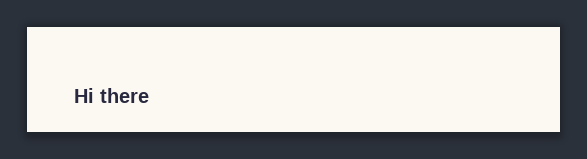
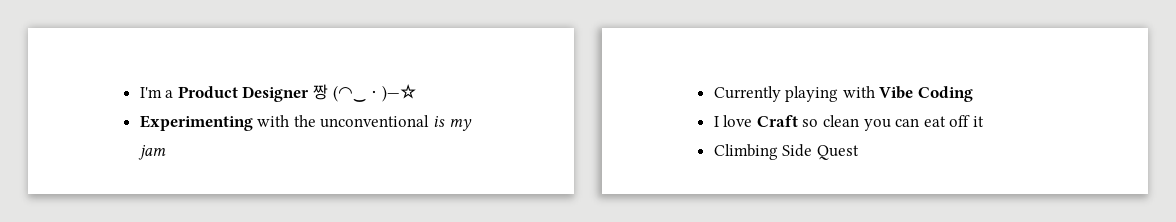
- Hi there
+ I'm a Product Designer 짱 (◠‿・)—☆
+ Experimenting with the unconventional is my jam
+ Currently playing with Vibe Coding
+ I love Craft so clean you can eat off it
+ Climbing Side Quest

